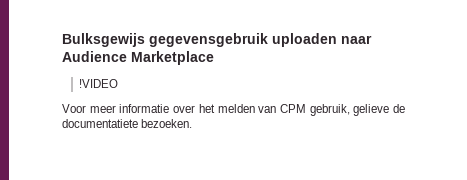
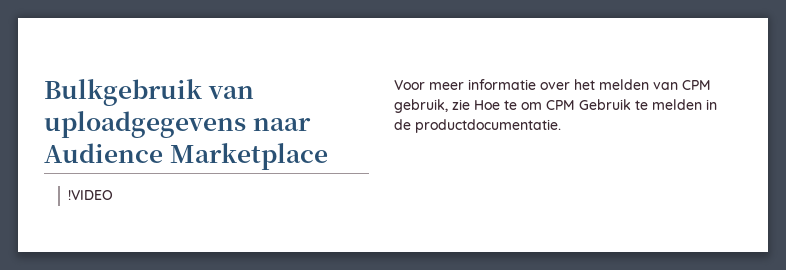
- Bulksgewijs gegevensgebruik uploaden naar Audience Marketplace
+ Bulkgebruik van uploadgegevens naar Audience Marketplace
- Voor meer informatie over het melden van CPM gebruik, gelieve de documentatiete bezoeken.
+ Voor meer informatie over het melden van CPM gebruik, zie Hoe te om CPM Gebruik te melden in de productdocumentatie.

